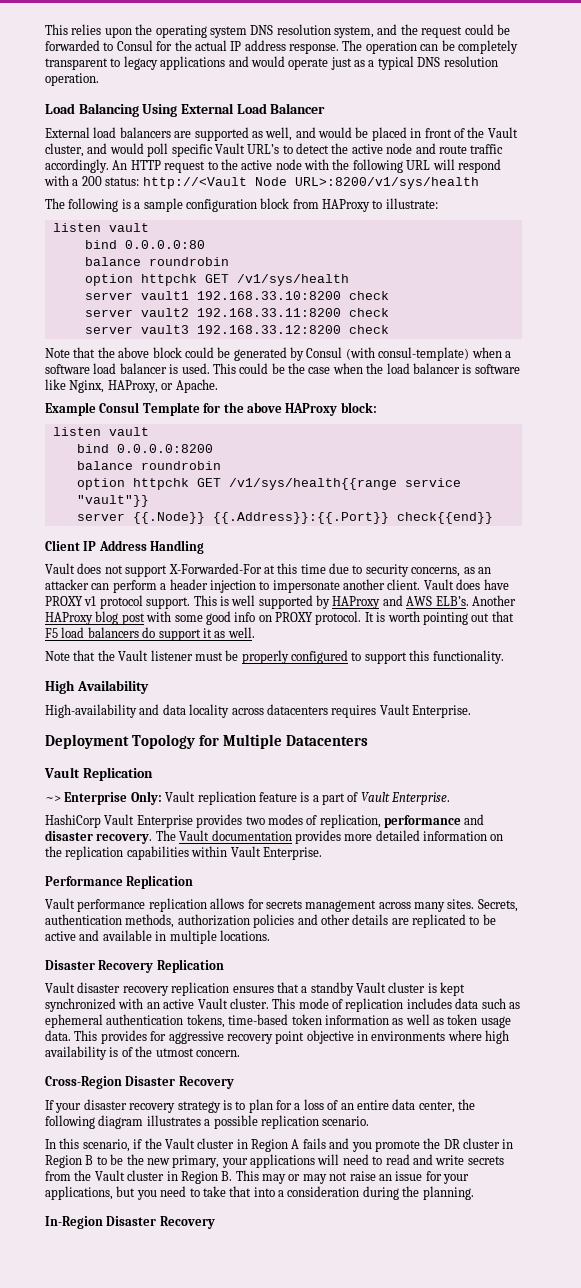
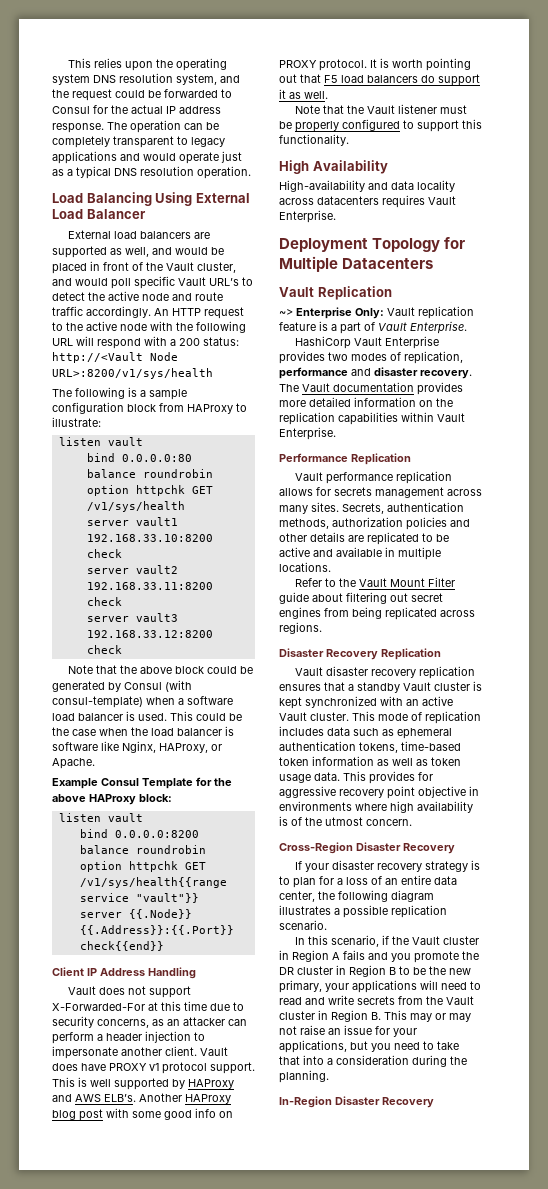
+ Refer to the Vault Mount Filter guide about filtering out secret engines from being replicated across regions.

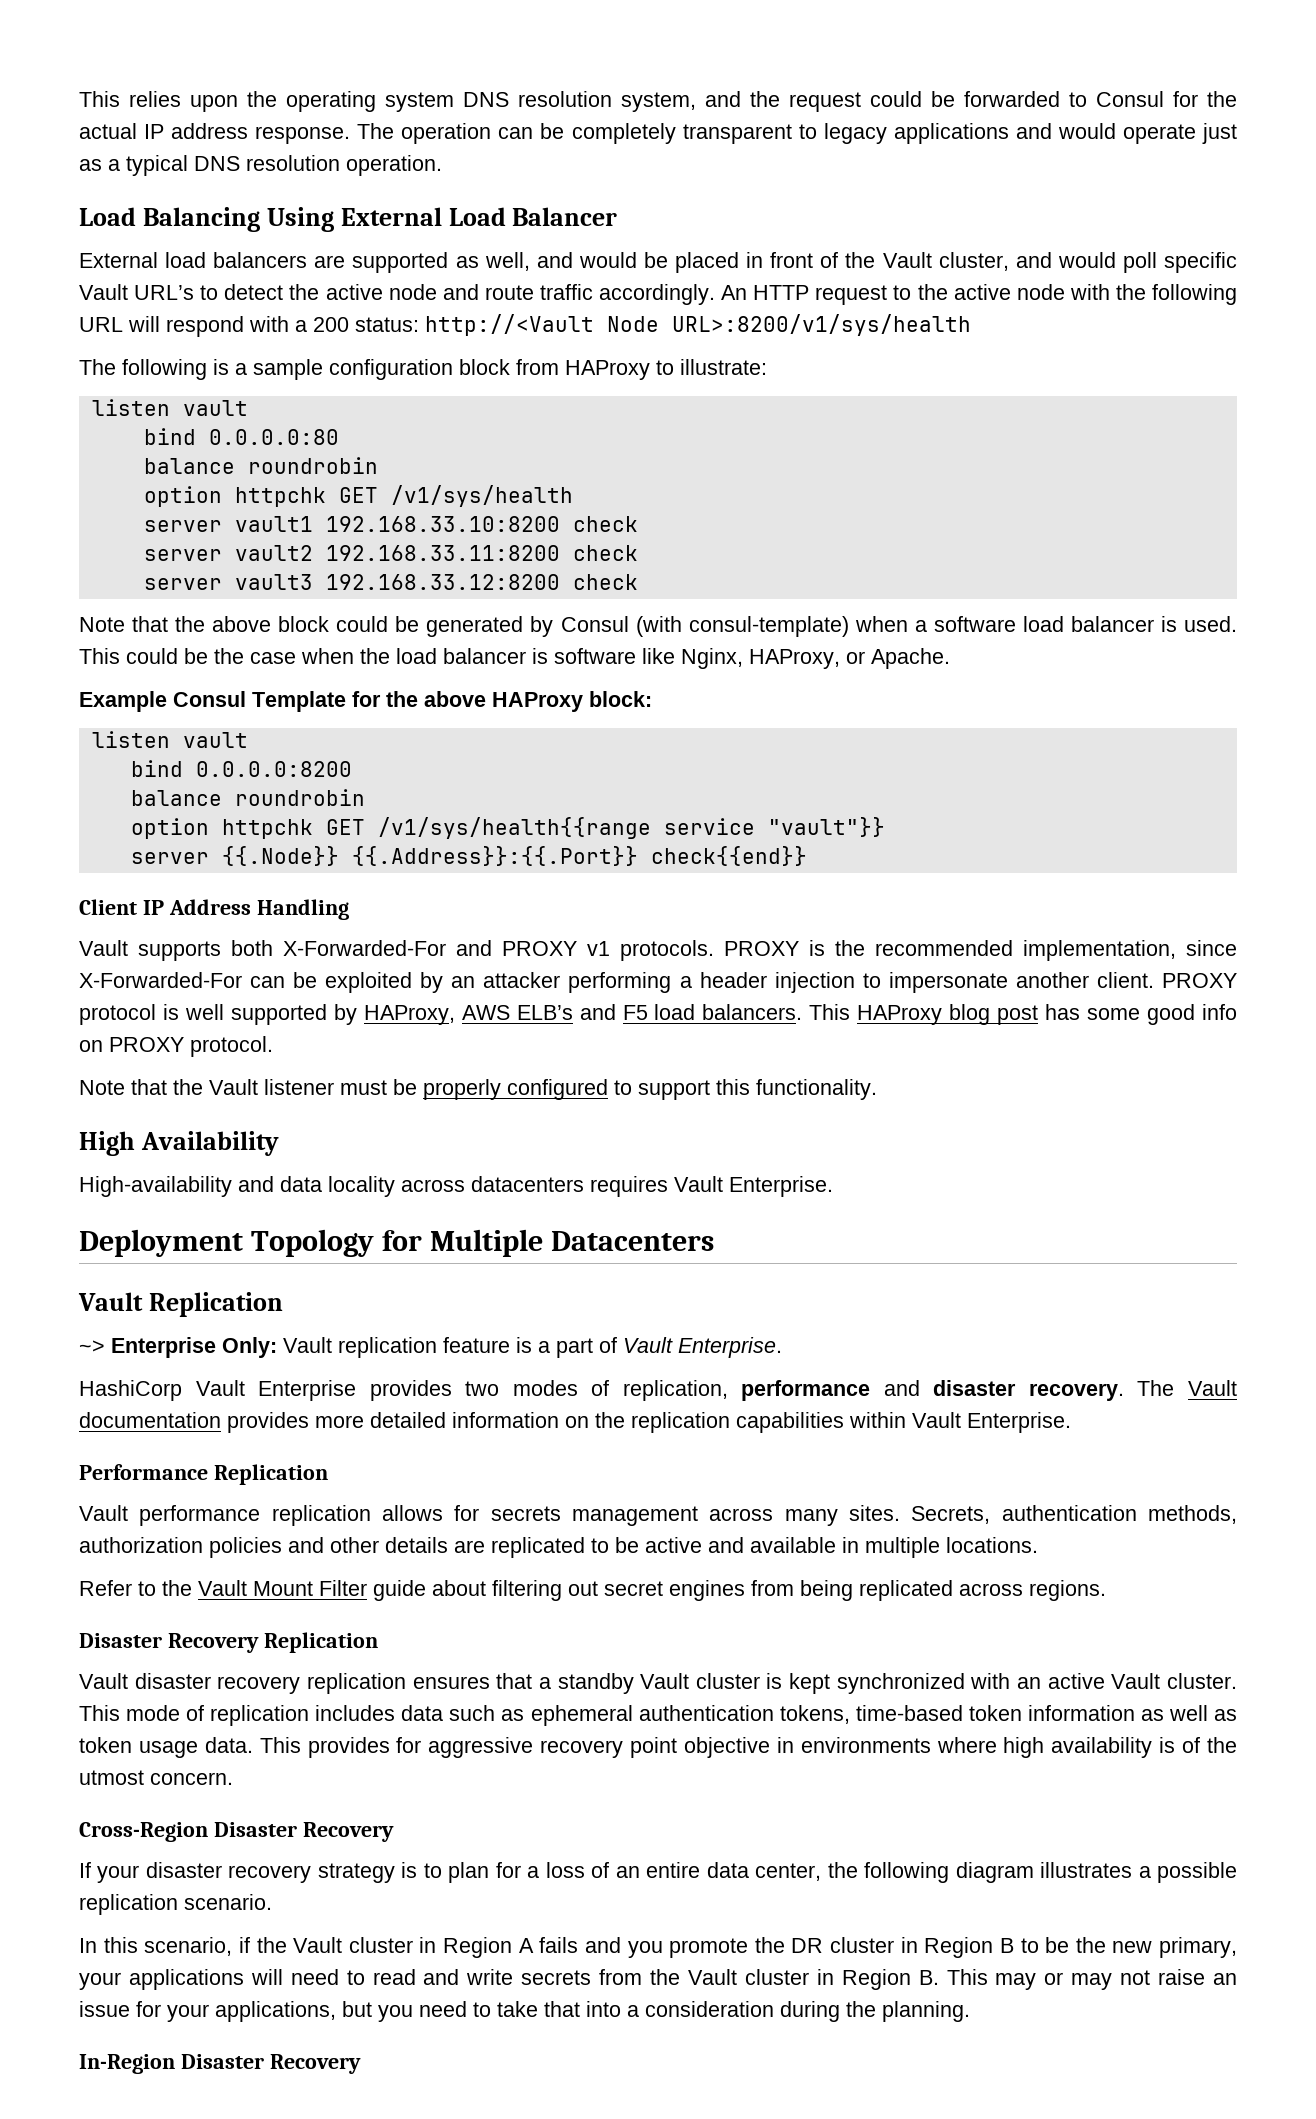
- Vault does not support X-Forwarded-For at this time due to security concerns, as an attacker can perform a header injection to impersonate another client.
+ Vault supports both X-Forwarded-For and PROXY v1 protocols. PROXY is the recommended implementation, since X-Forwarded-For can be exploited by an attacker performing a header injection to impersonate another client.
- Vault does have PROXY v1 protocol support. This is well supported by HAProxy and AWS ELB’s. Another HAProxy blog post with some good info on PROXY protocol. It is worth pointing out that F5 load balancers do support it as well.
+ PROXY protocol is well supported by HAProxy, AWS ELB’s and F5 load balancers. This HAProxy blog post has some good info on PROXY protocol.

